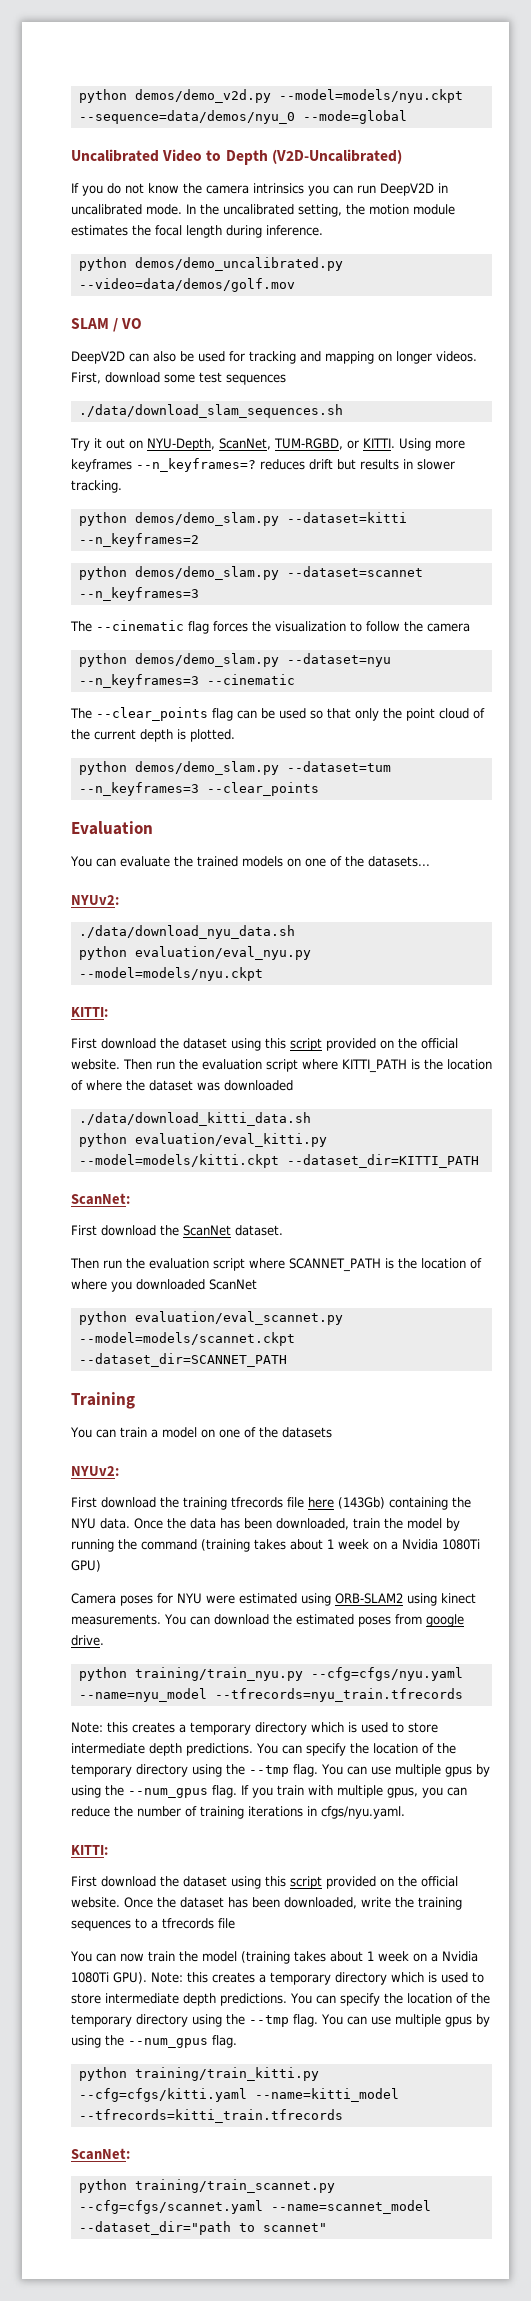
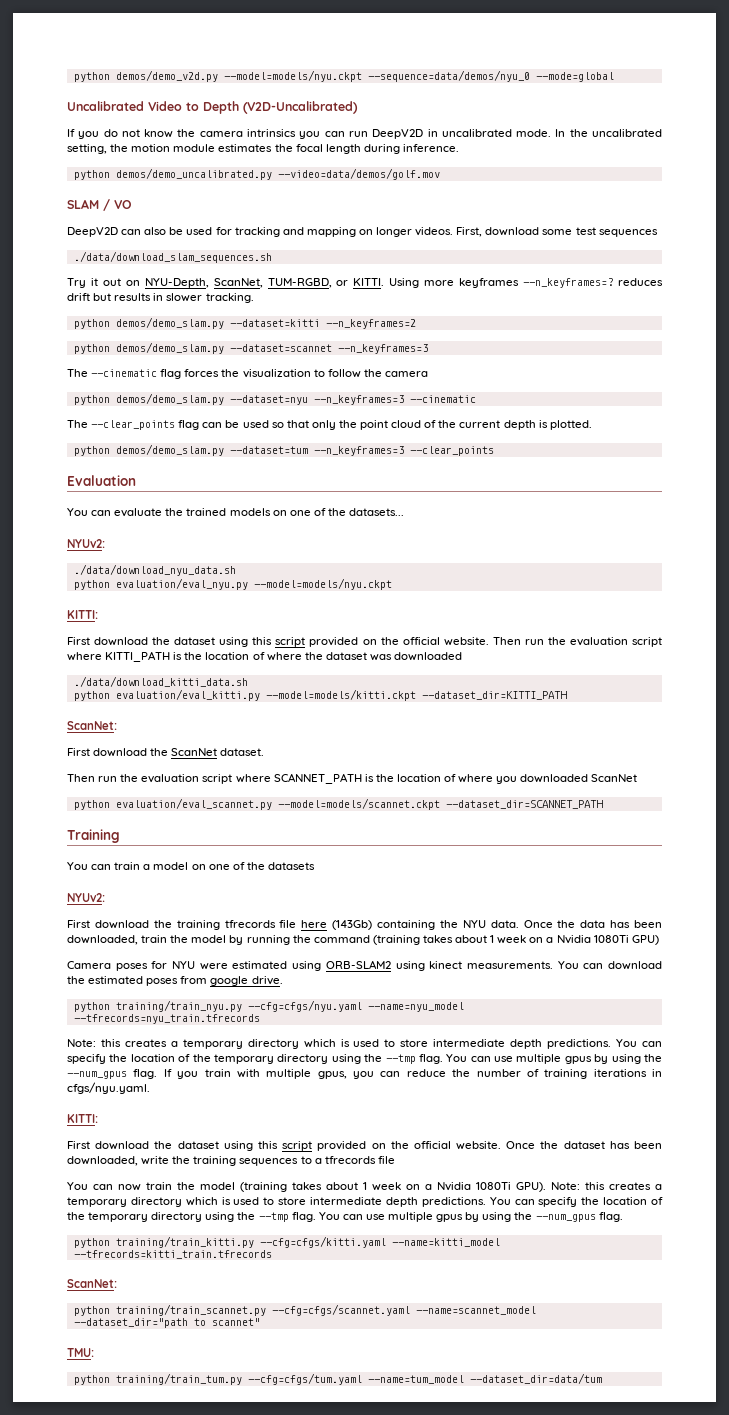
+ TMU:
+ python training/train_tum.py --cfg=cfgs/tum.yaml --name=tum_model --dataset_dir=data/tum

